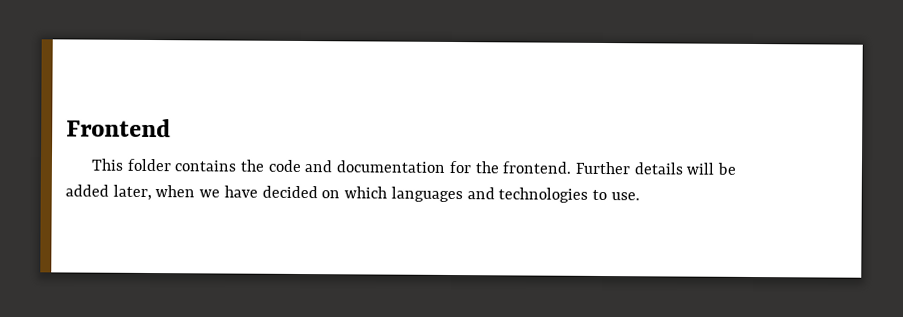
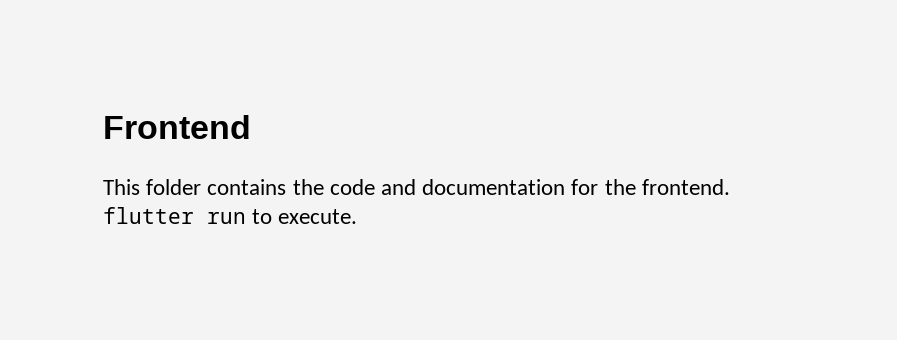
- This folder contains the code and documentation for the frontend. Further details will be added later, when we have decided on which languages and technologies to use.
+ This folder contains the code and documentation for the frontend. flutter run to execute.

